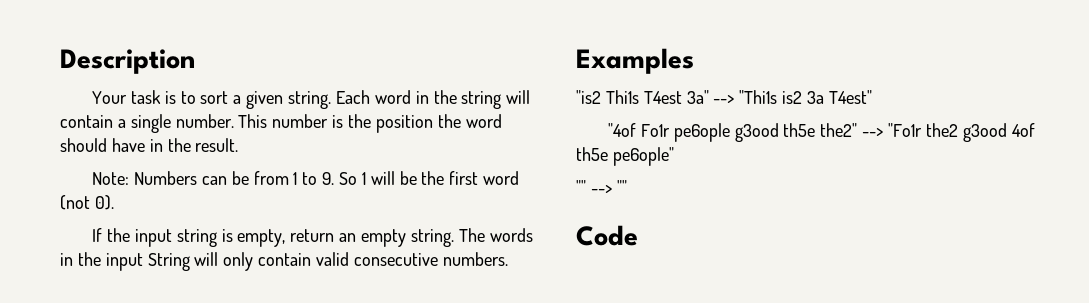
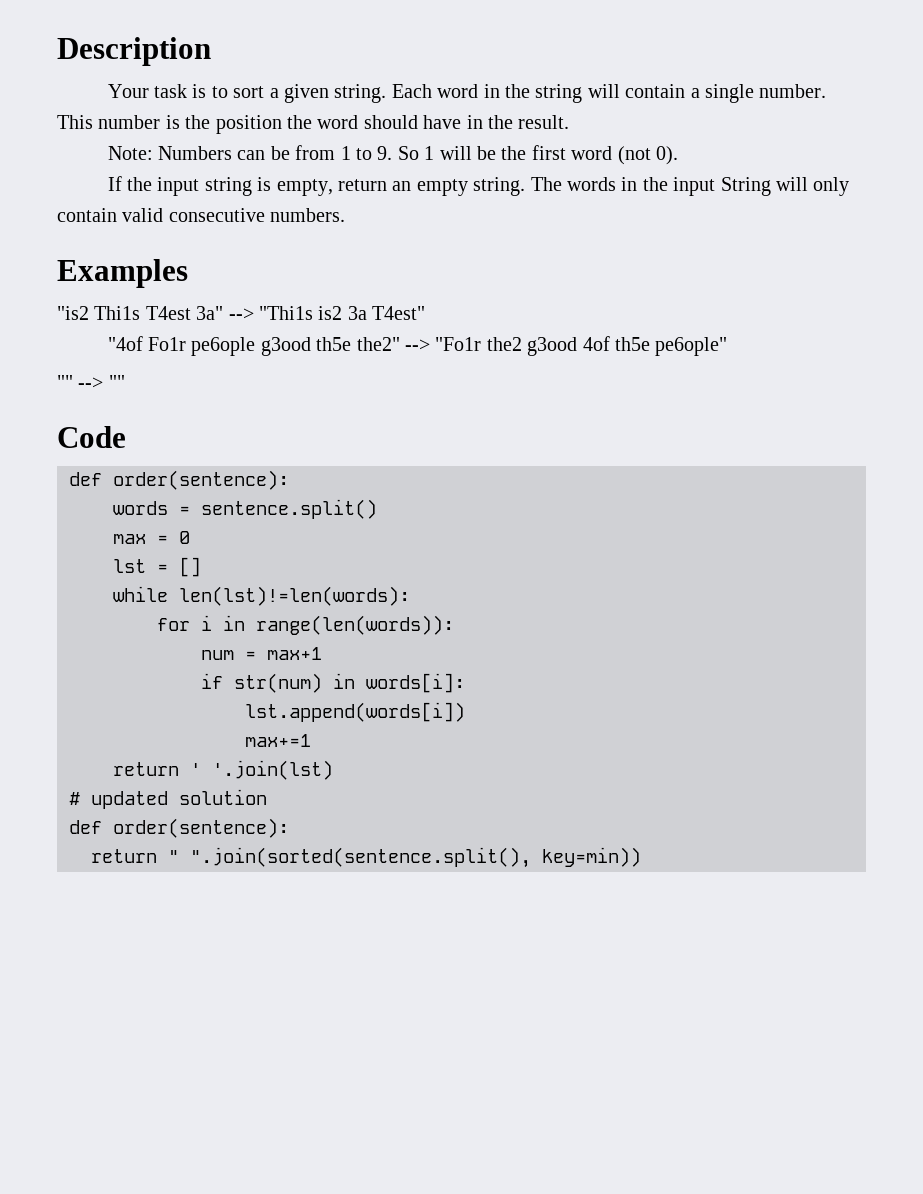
  Code
+ def order(sentence):
+ words = sentence.split()
+ max = 0
+ lst = []
+ while len(lst)!=len(words):
+ for i in range(len(words)):
+ num = max+1
+ if str(num) in words[i]:
+ lst.append(words[i])
+ max+=1
+ return ' '.join(lst)
+ # updated solution
+ def order(sentence):
+ return " ".join(sorted(sentence.split(), key=min))

